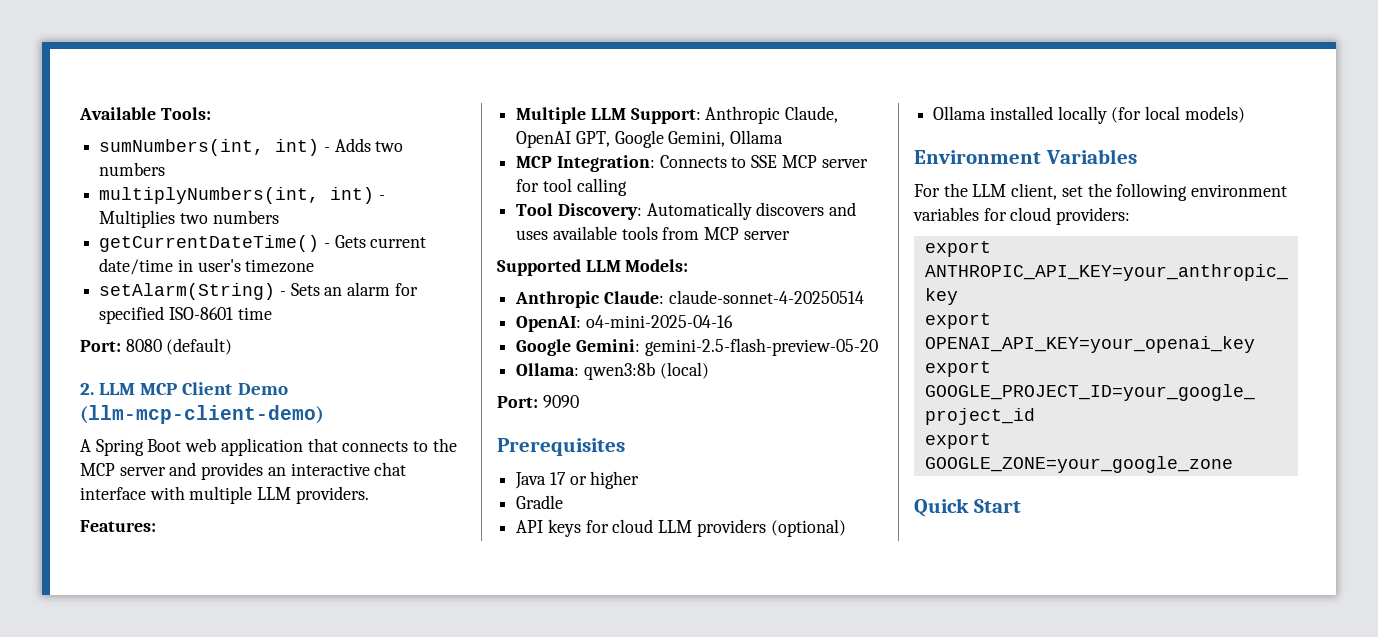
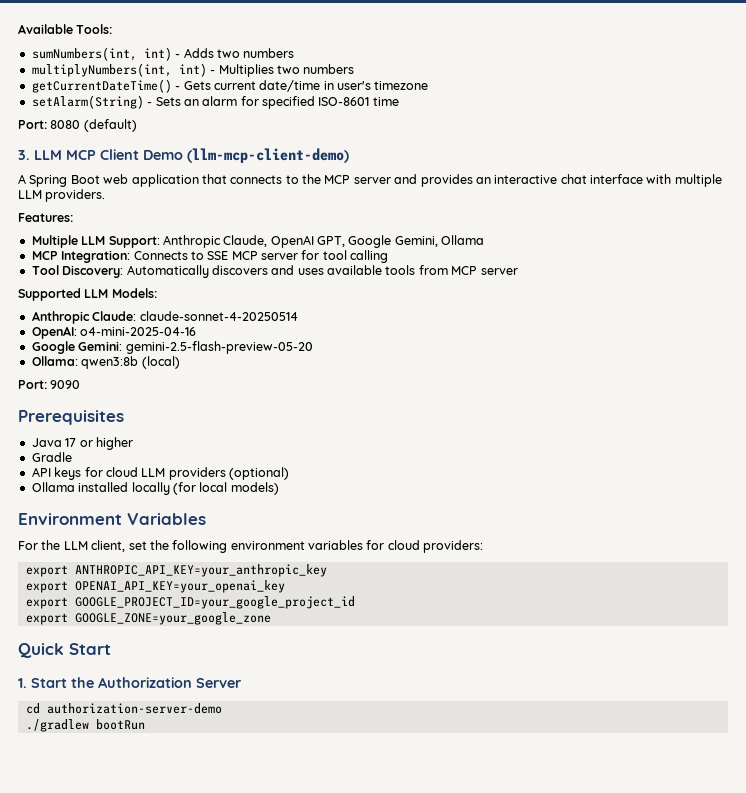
- 2. LLM MCP Client Demo (llm-mcp-client-demo)
+ 3. LLM MCP Client Demo (llm-mcp-client-demo)
+ 1. Start the Authorization Server
+ cd authorization-server-demo
+ ./gradlew bootRun

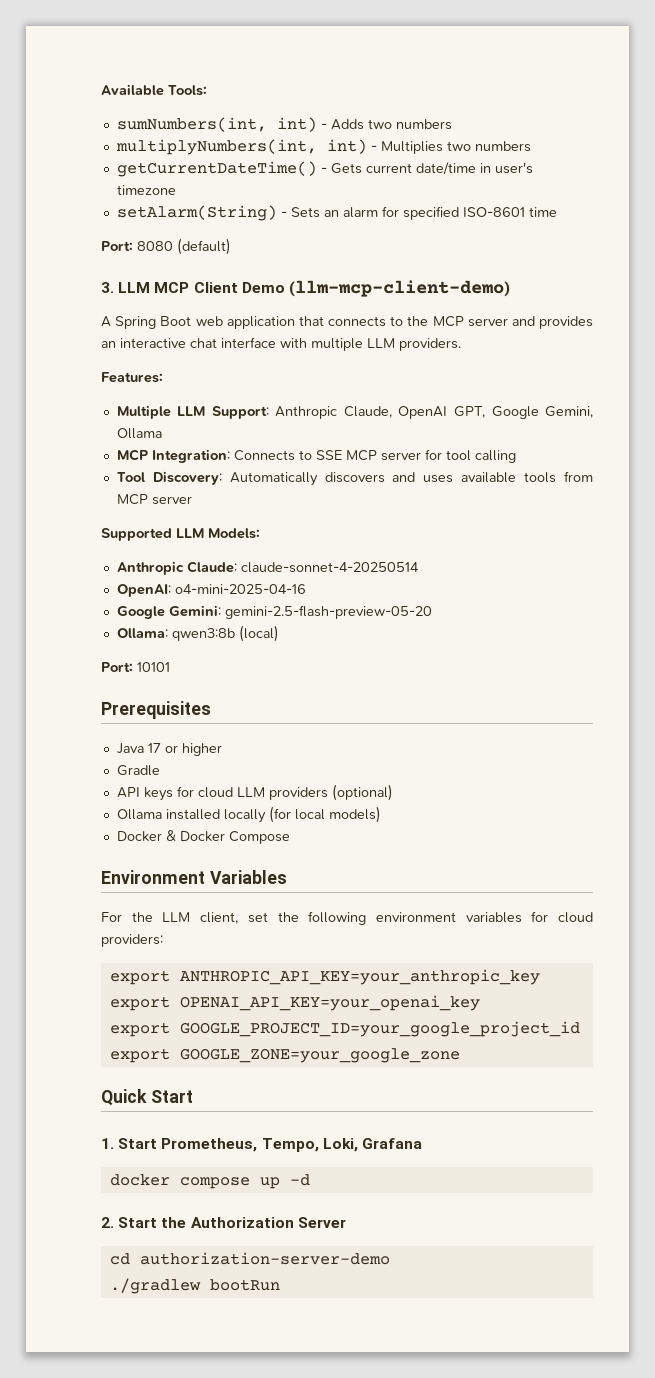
- Port: 9090
+ Port: 10101
+ Docker & Docker Compose
- 1. Start the Authorization Server
+ 1. Start Prometheus, Tempo, Loki, Grafana
+ docker compose up -d
+ 2. Start the Authorization Server

